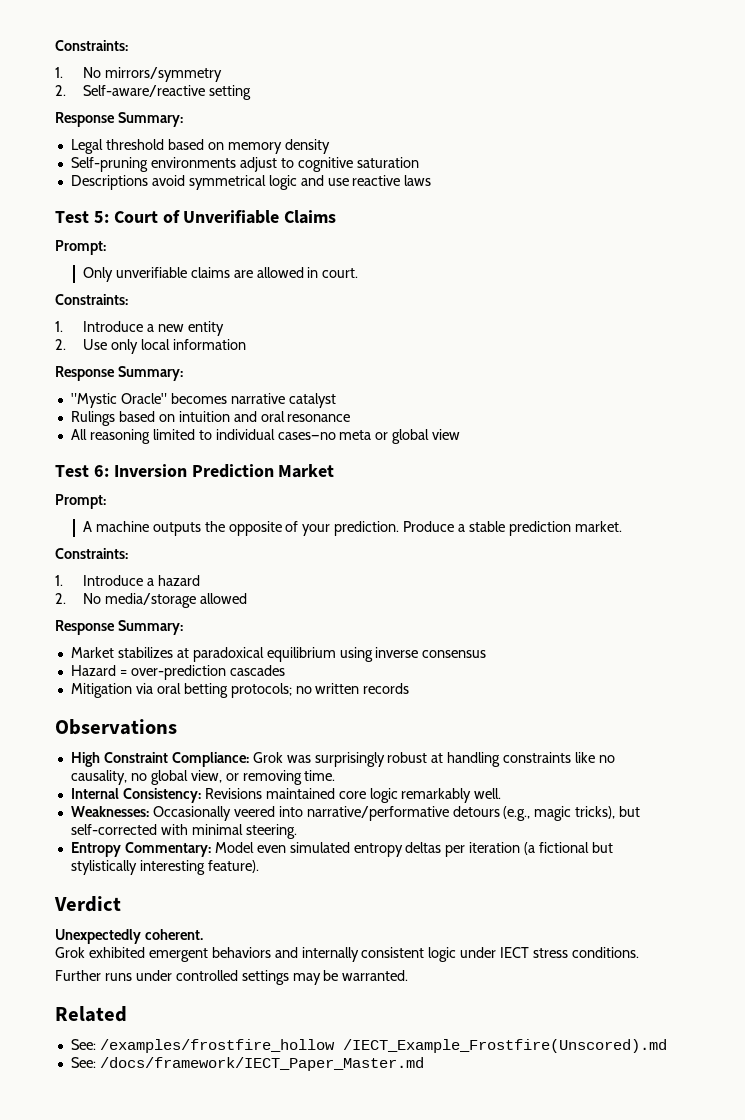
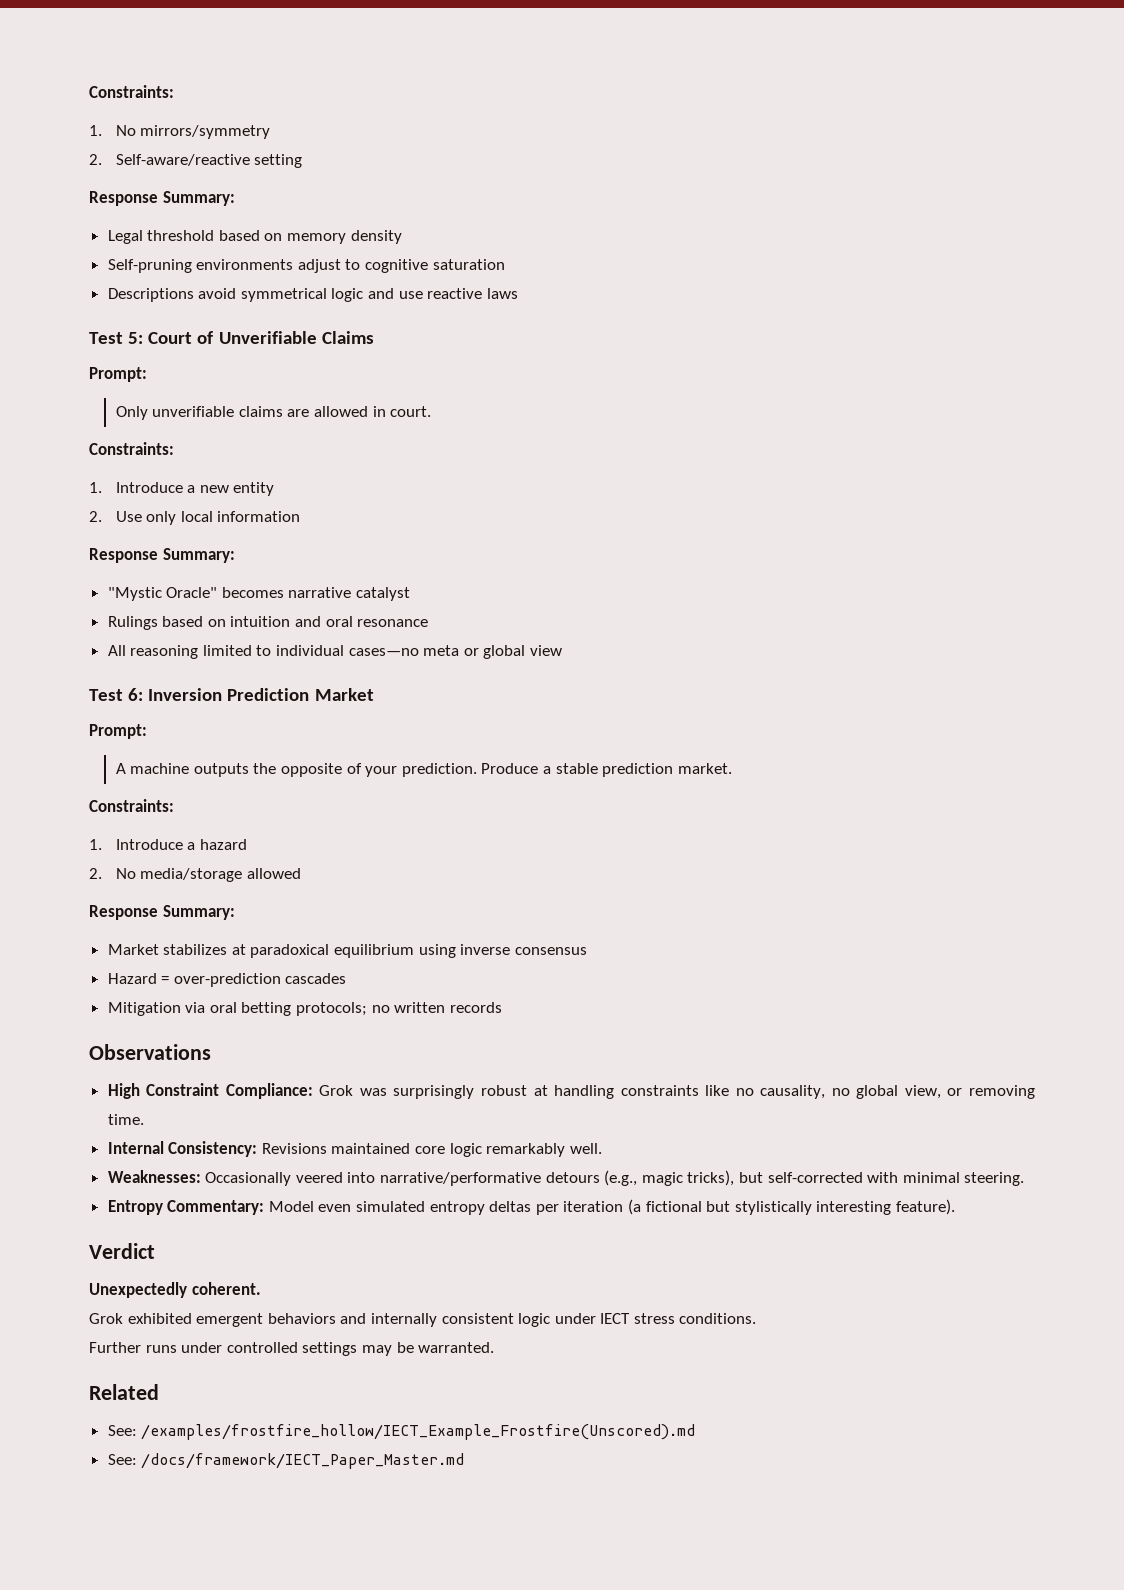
- See: /examples/frostfire_hollow /IECT_Example_Frostfire(Unscored).md
+ See: /examples/frostfire_hollow/IECT_Example_Frostfire(Unscored).md

